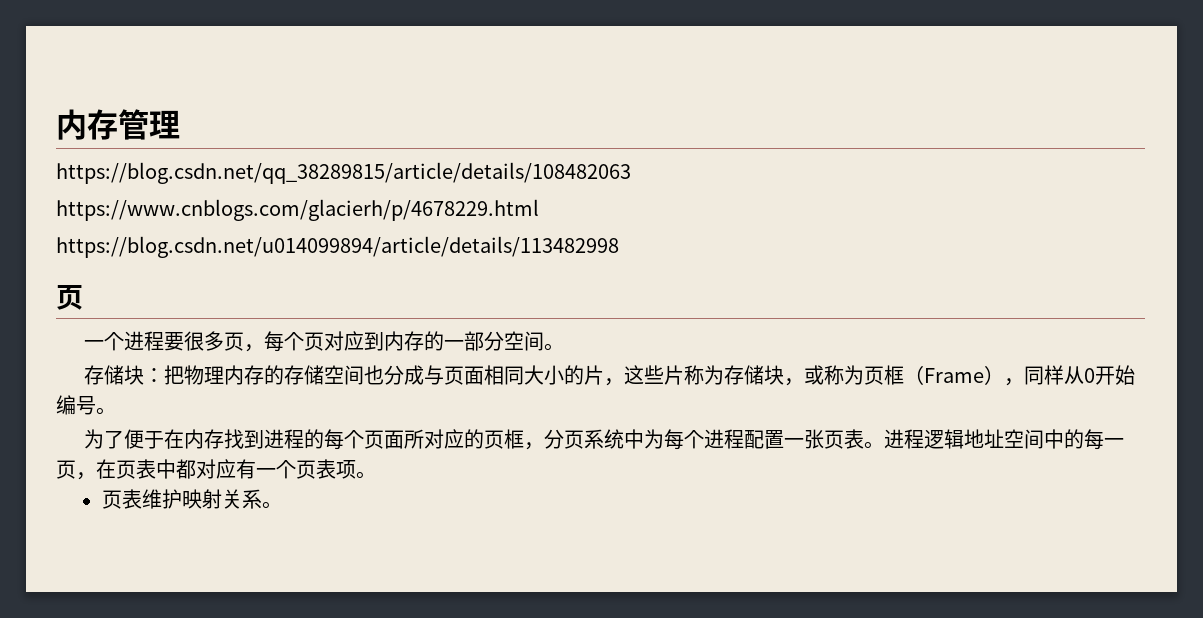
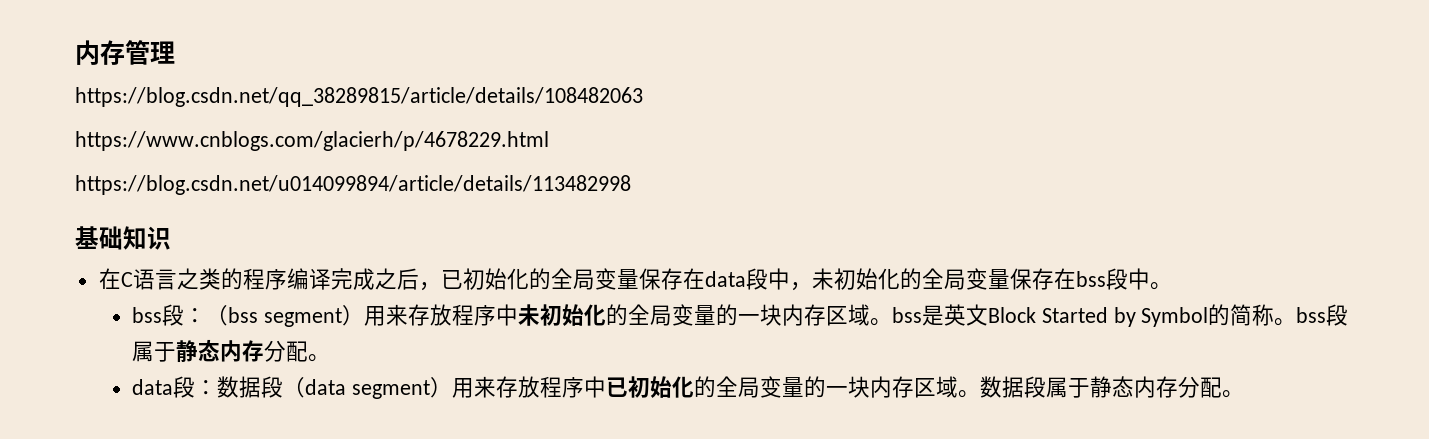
  https://blog.csdn.net/u014099894/article/details/113482998
- 页
- 一个进程要很多页，每个页对应到内存的一部分空间。
- 存储块：把物理内存的存储空间也分成与页面相同大小的片，这些片称为存储块，或称为页框（Frame），同样从0开始编号。
- 为了便于在内存找到进程的每个页面所对应的页框，分页系统中为每个进程配置一张页表。进程逻辑地址空间中的每一页，在页表中都对应有一个页表项。
- 页表维护映射关系。
+ 基础知识
+ 在C语言之类的程序编译完成之后，已初始化的全局变量保存在data段中，未初始化的全局变量保存在bss段中。
+ bss段：（bss segment）用来存放程序中未初始化的全局变量的一块内存区域。bss是英文Block Started by Symbol的简称。bss段属于静态内存分配。
+ data段：数据段（data segment）用来存放程序中已初始化的全局变量的一块内存区域。数据段属于静态内存分配。

